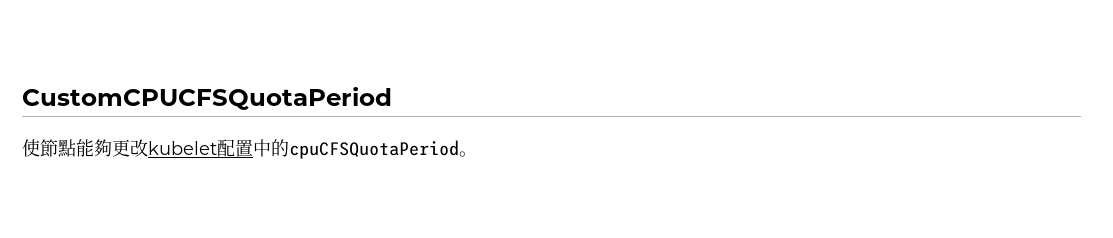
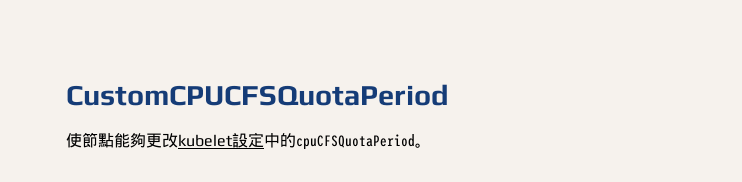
- 使節點能夠更改kubelet配置中的cpuCFSQuotaPeriod。
+ 使節點能夠更改kubelet設定中的cpuCFSQuotaPeriod。

